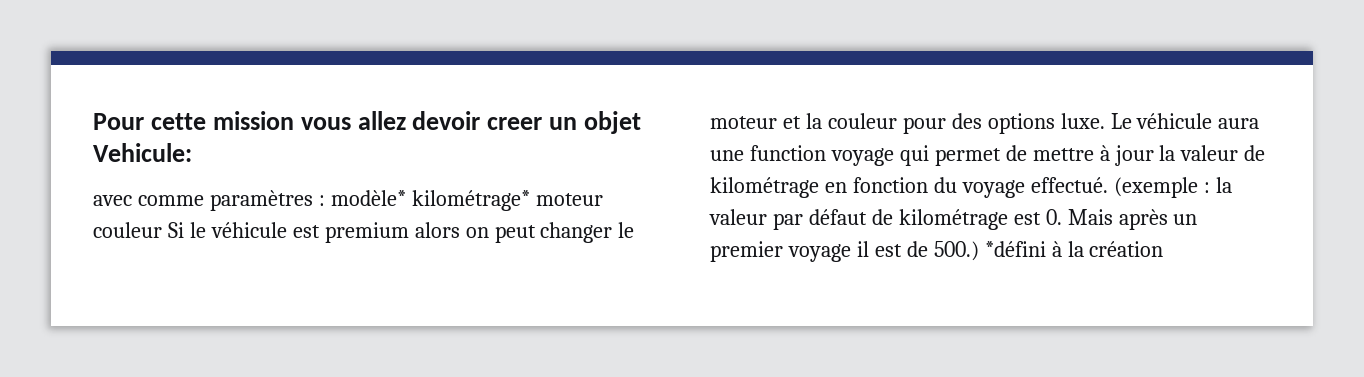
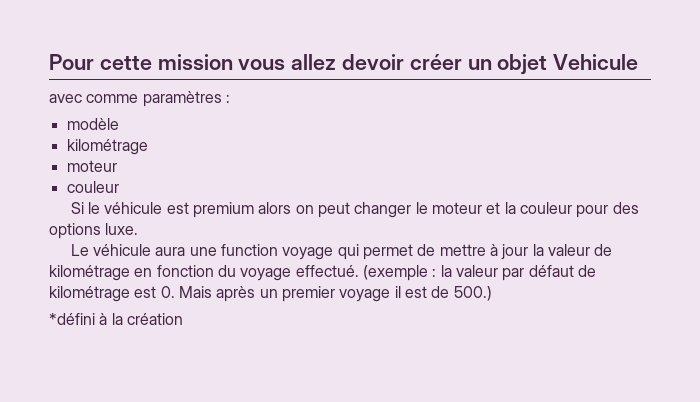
- Pour cette mission vous allez devoir creer un objet Vehicule:
+ Pour cette mission vous allez devoir créer un objet Vehicule
- avec comme paramètres : modèle* kilométrage* moteur couleur Si le véhicule est premium alors on peut changer le moteur et la couleur pour des options luxe. Le véhicule aura une function voyage qui permet de mettre à jour la valeur de kilométrage en fonction du voyage effectué.
+ avec comme paramètres :
+ modèle
+ kilométrage
+ moteur
+ couleur
+ Si le véhicule est premium alors on peut changer le moteur et la couleur pour des options luxe.
+ Le véhicule aura une function voyage qui permet de mettre à jour la valeur de kilométrage en fonction du voyage effectué.
- (exemple : la valeur par défaut de kilométrage est 0. Mais après un premier voyage il est de 500.) *défini à la création
+ (exemple : la valeur par défaut de kilométrage est 0. Mais après un premier voyage il est de 500.)
+ *défini à la création

